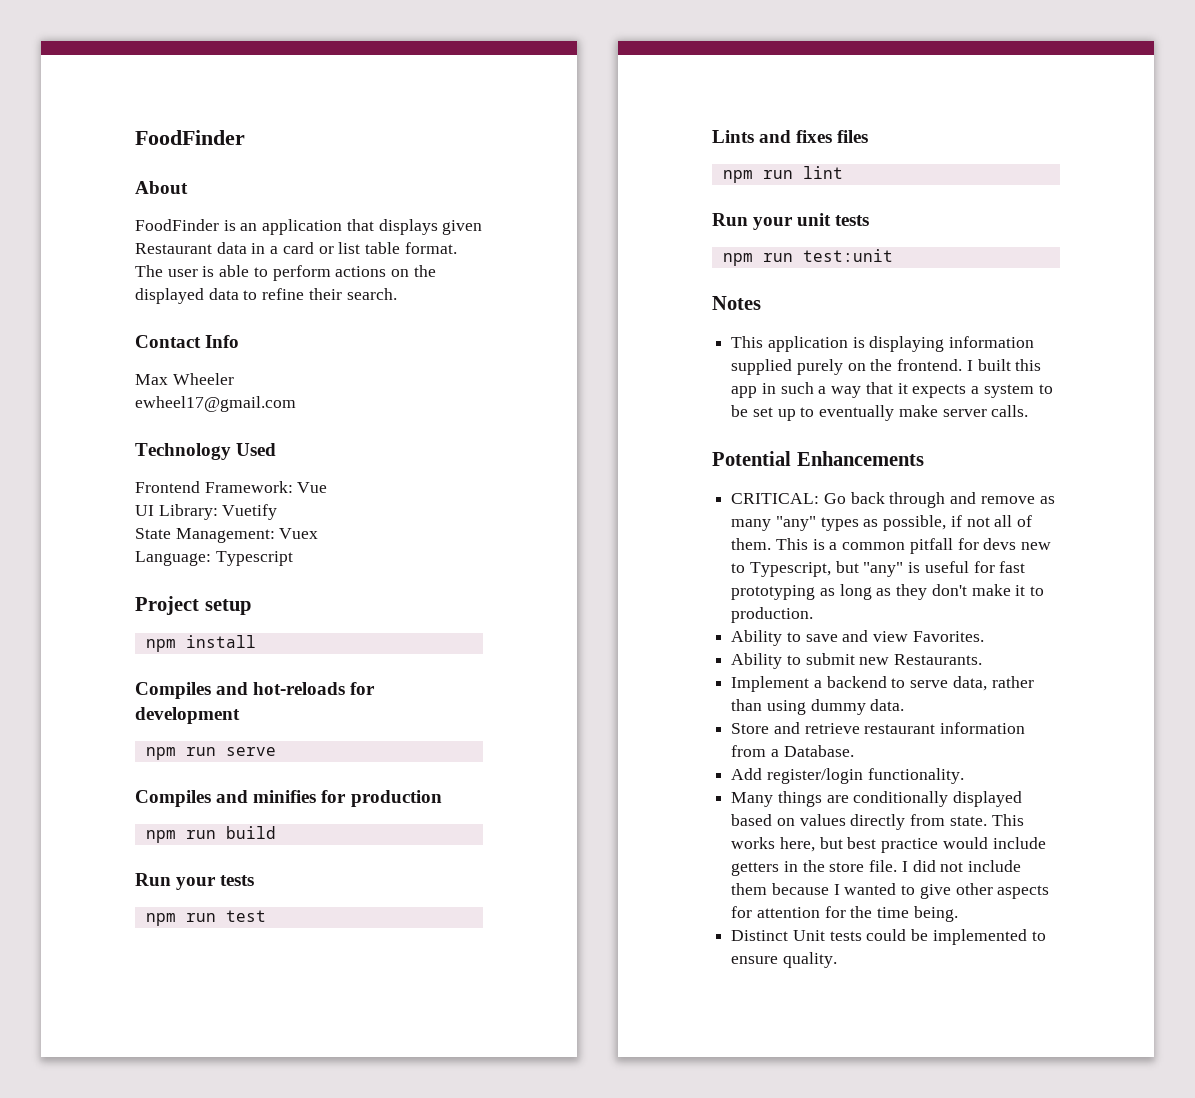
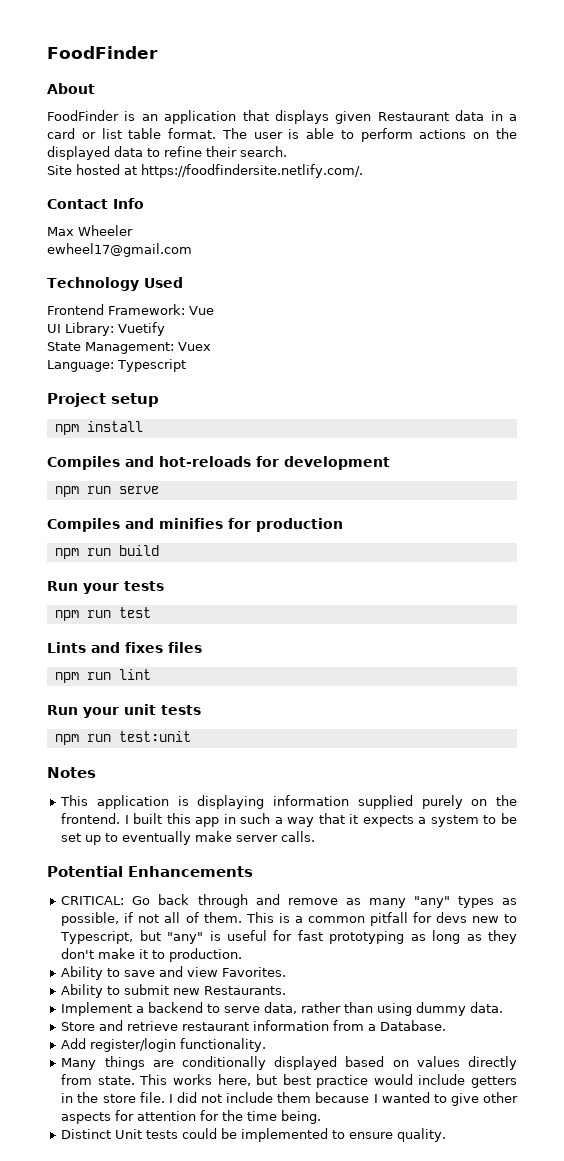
+ Site hosted at https://foodfindersite.netlify.com/.

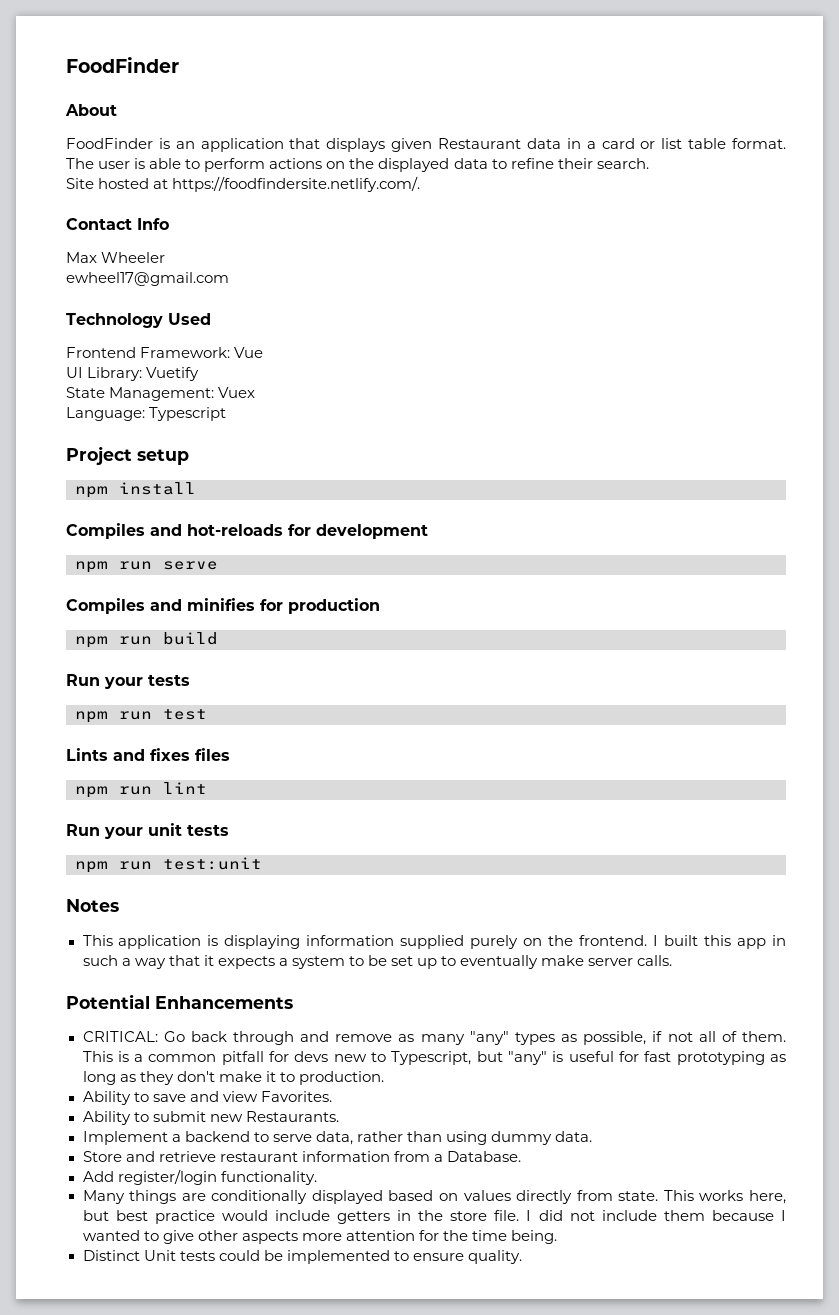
- I did not include them because I wanted to give other aspects for attention for the time being.
+ I did not include them because I wanted to give other aspects more attention for the time being.

